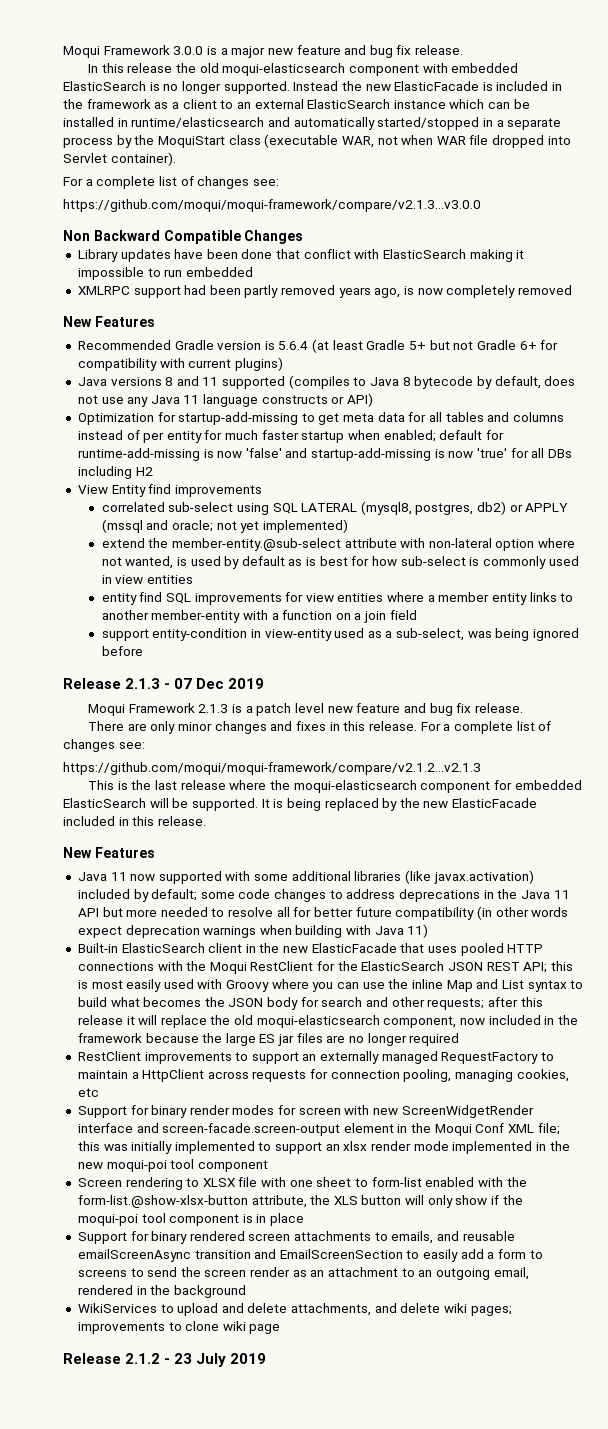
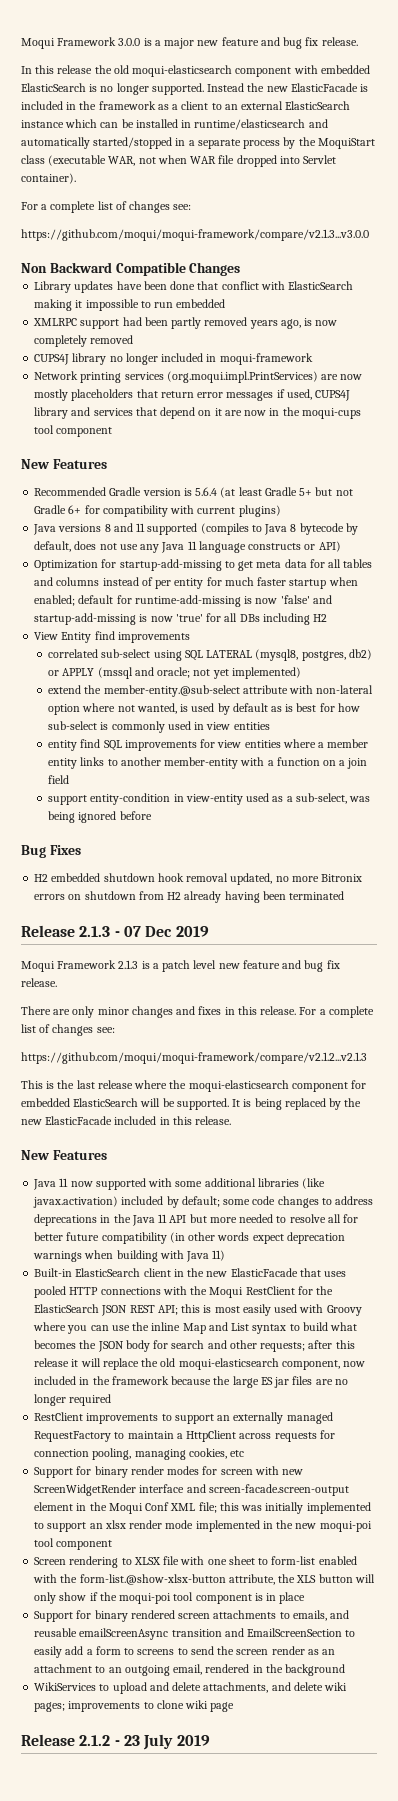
+ CUPS4J library no longer included in moqui-framework
+ Network printing services (org.moqui.impl.PrintServices) are now mostly placeholders that return error messages if used, CUPS4J library and services that depend on it are now in the moqui-cups tool component
+ Bug Fixes
+ H2 embedded shutdown hook removal updated, no more Bitronix errors on shutdown from H2 already having been terminated

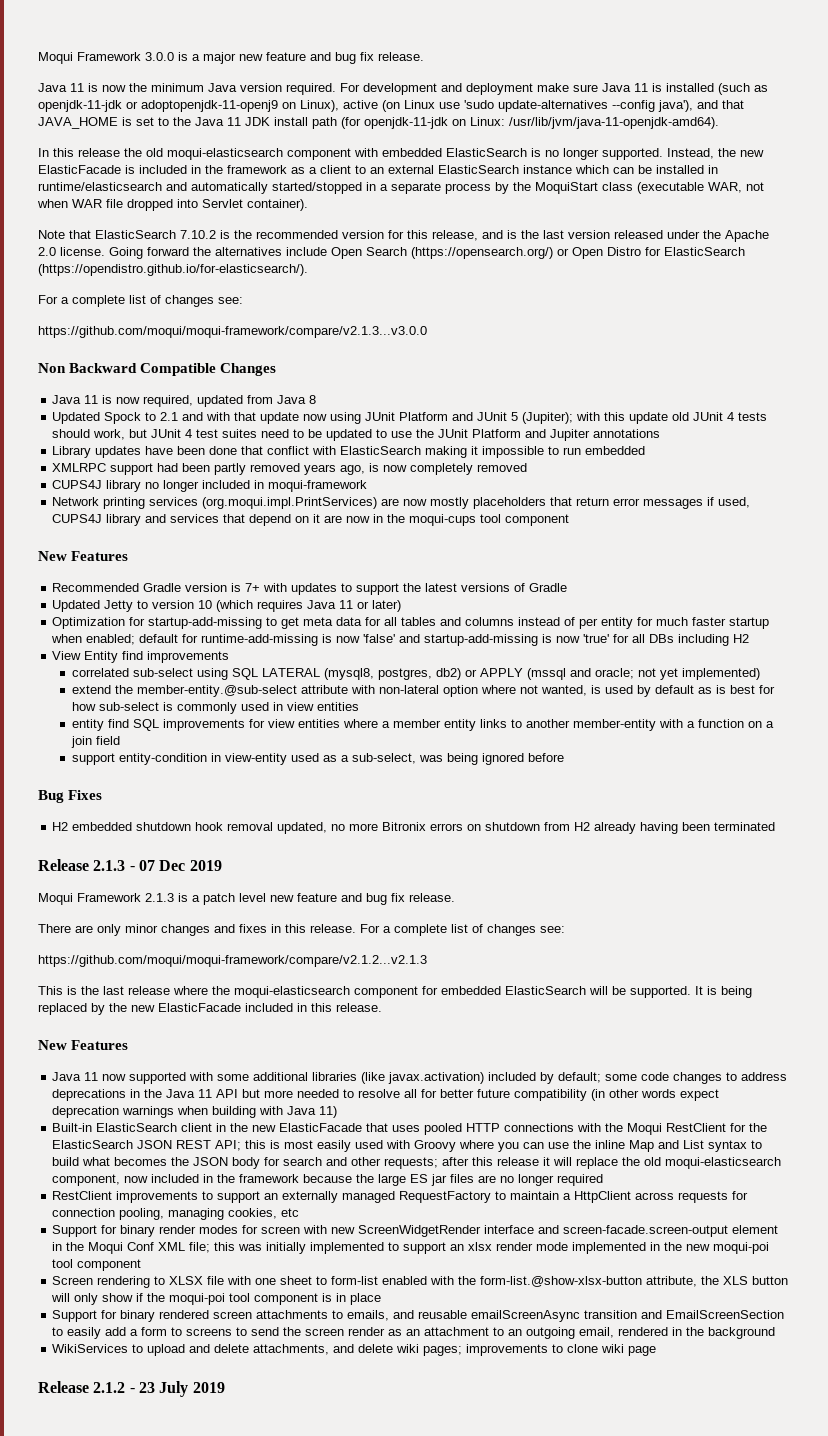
+ Java 11 is now the minimum Java version required. For development and deployment make sure Java 11 is installed (such as openjdk-11-jdk or adoptopenjdk-11-openj9 on Linux), active (on Linux use 'sudo update-alternatives --config java'), and that JAVA_HOME is set to the Java 11 JDK install path (for openjdk-11-jdk on Linux: /usr/lib/jvm/java-11-openjdk-amd64).
- Instead the new ElasticFacade is included in the framework as a client to an external ElasticSearch instance which can be installed in runtime/elasticsearch and automatically started/stopped in a separate process by the MoquiStart class (executable WAR, not when WAR file dropped into Servlet container).
+ Instead, the new ElasticFacade is included in the framework as a client to an external ElasticSearch instance which can be installed in runtime/elasticsearch and automatically started/stopped in a separate process by the MoquiStart class (executable WAR, not when WAR file dropped into Servlet container).
+ Note that ElasticSearch 7.10.2 is the recommended version for this release, and is the last version released under the Apache 2.0 license. Going forward the alternatives include Open Search (https://opensearch.org/) or Open Distro for ElasticSearch (https://opendistro.github.io/for-elasticsearch/).
+ Java 11 is now required, updated from Java 8
+ Updated Spock to 2.1 and with that update now using JUnit Platform and JUnit 5 (Jupiter); with this update old JUnit 4 tests should work, but JUnit 4 test suites need to be updated to use the JUnit Platform and Jupiter annotations
- Recommended Gradle version is 5.6.4 (at least Gradle 5+ but not Gradle 6+ for compatibility with current plugins)
- Java versions 8 and 11 supported (compiles to Java 8 bytecode by default, does not use any Java 11 language constructs or API)
+ Recommended Gradle version is 7+ with updates to support the latest versions of Gradle
+ Updated Jetty to version 10 (which requires Java 11 or later)

